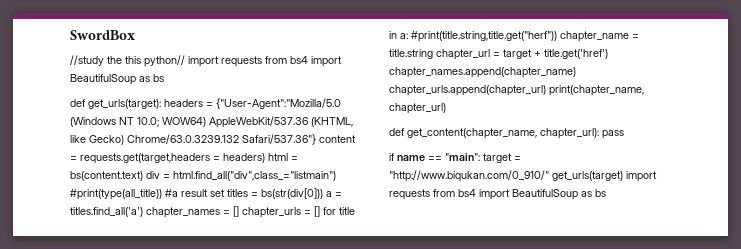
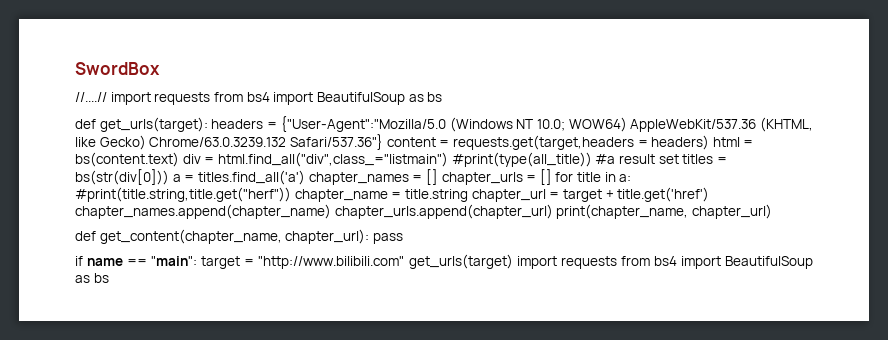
- //study the this python// import requests from bs4 import BeautifulSoup as bs
+ //....// import requests from bs4 import BeautifulSoup as bs
- if name == "main": target = "http://www.biqukan.com/0_910/" get_urls(target) import requests from bs4 import BeautifulSoup as bs
+ if name == "main": target = "http://www.bilibili.com" get_urls(target) import requests from bs4 import BeautifulSoup as bs

